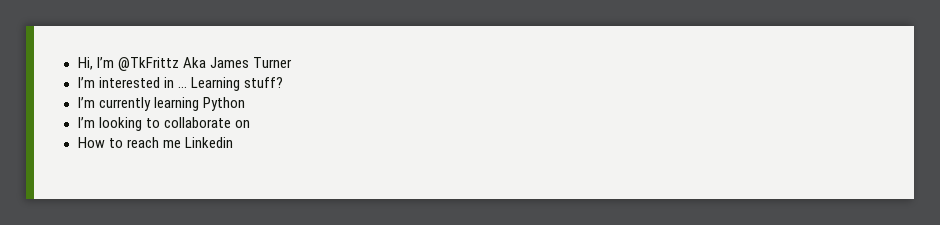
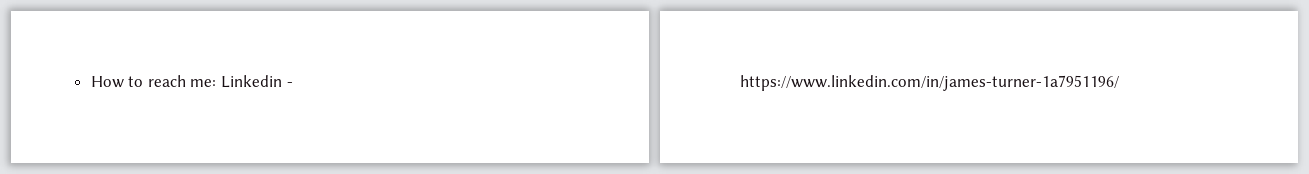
- Hi, I’m @TkFrittz Aka James Turner
- I’m interested in ... Learning stuff?
- I’m currently learning Python
- I’m looking to collaborate on
- How to reach me Linkedin
+ How to reach me: Linkedin - https://www.linkedin.com/in/james-turner-1a7951196/

